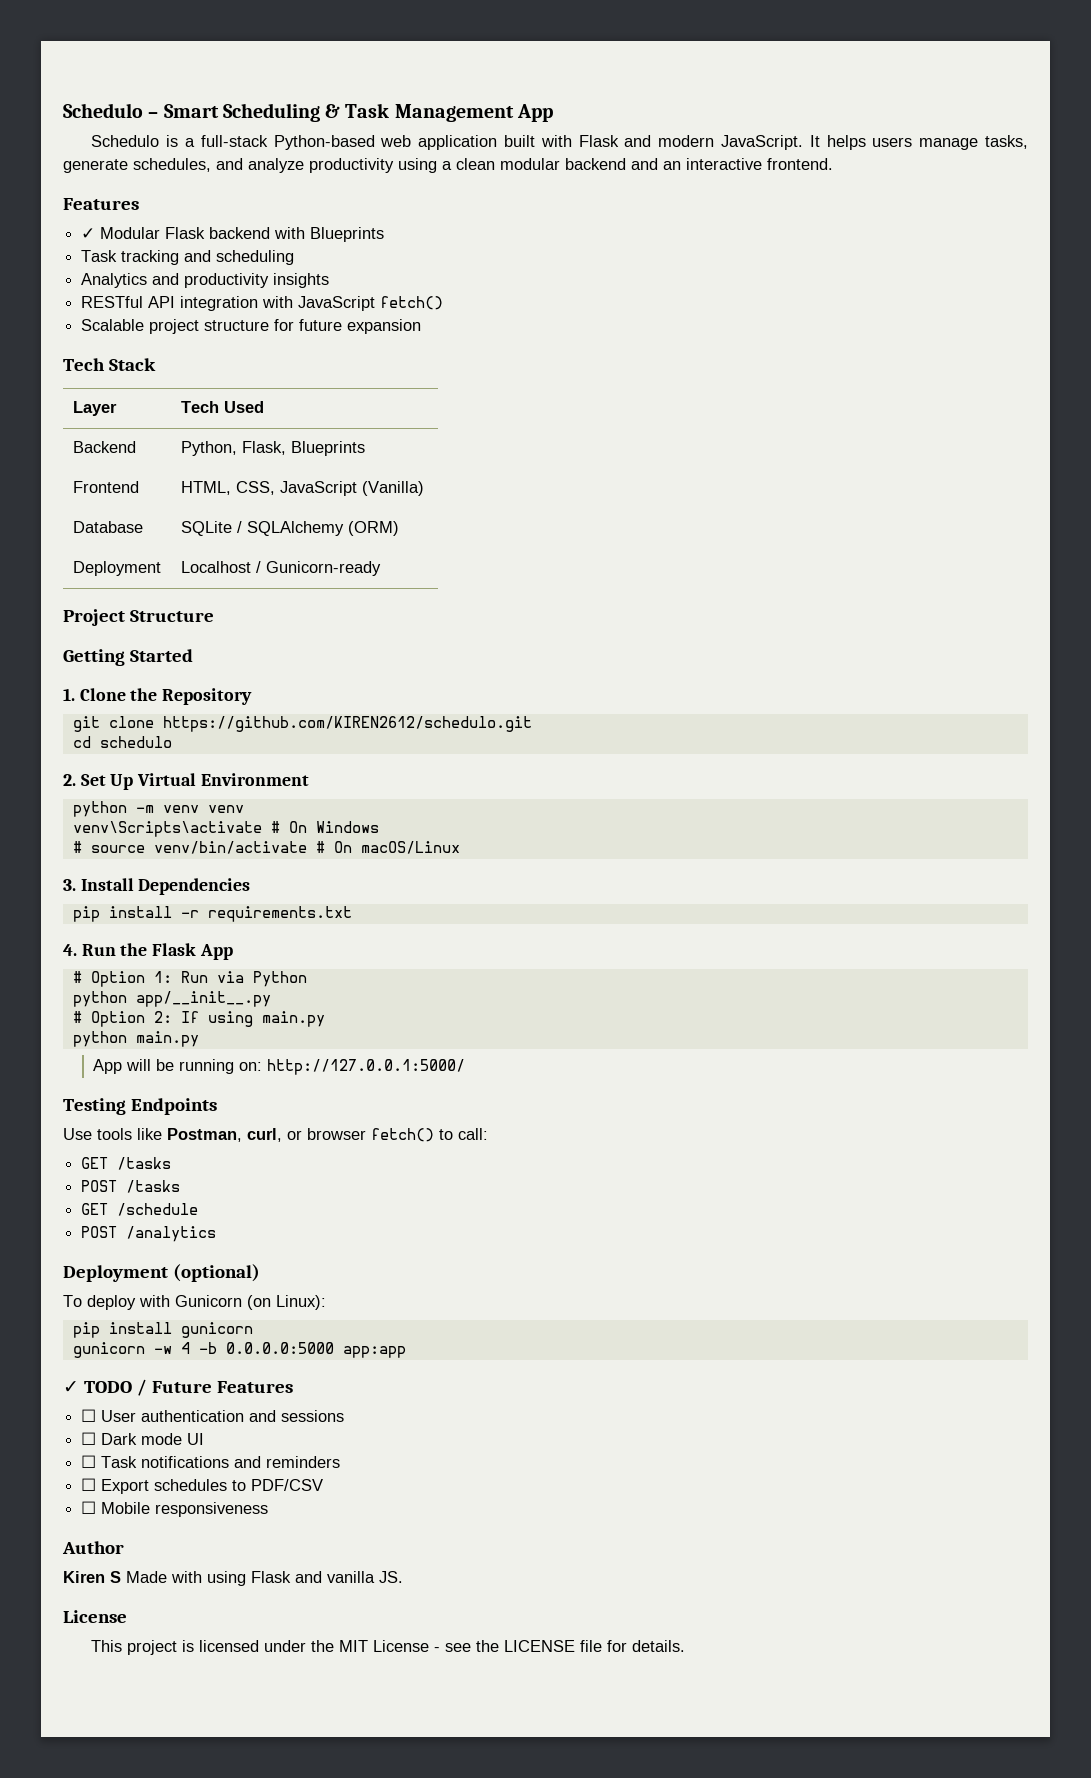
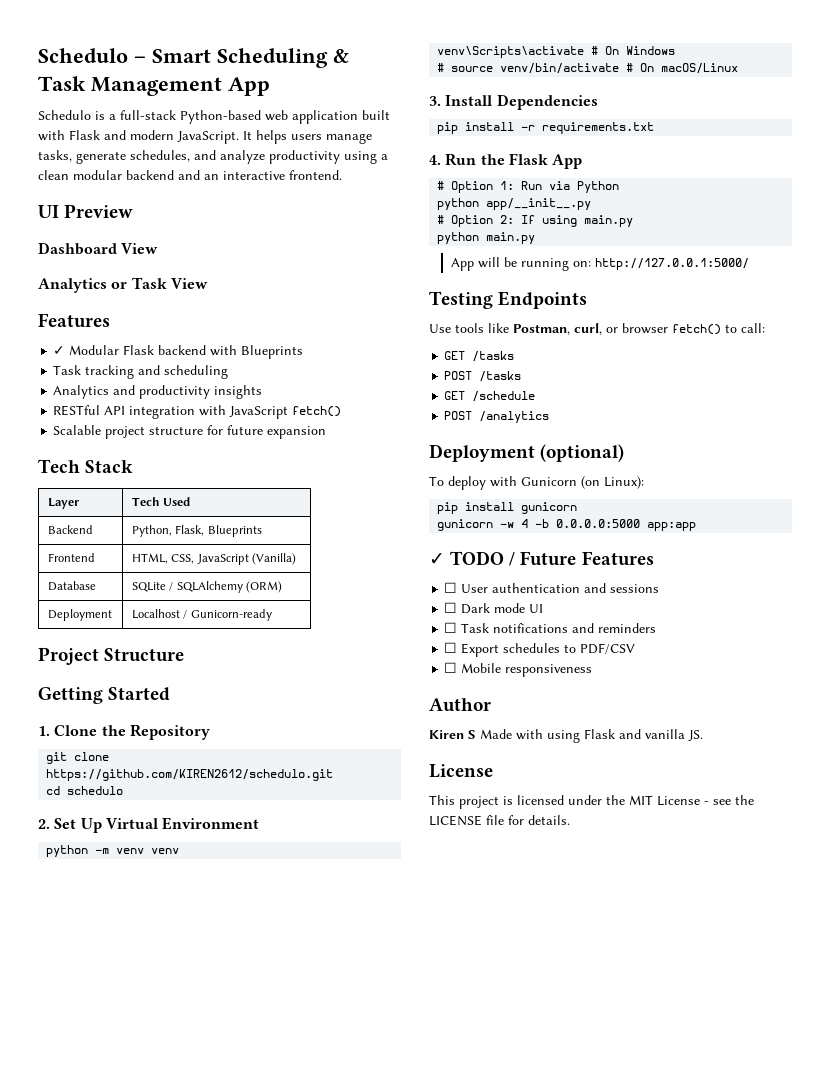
+ UI Preview
+ Dashboard View
+ Analytics or Task View

